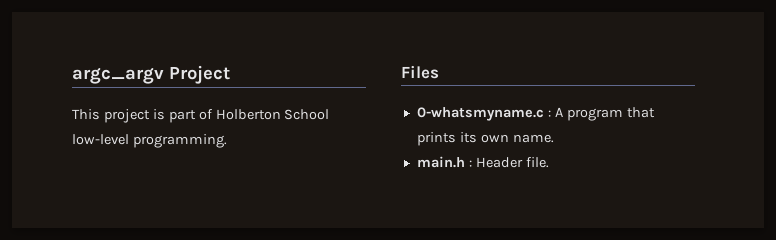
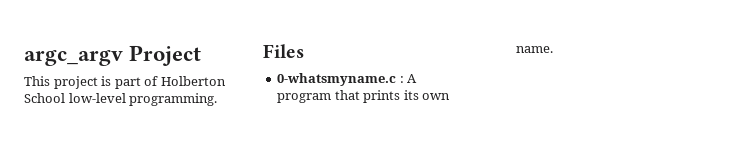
- main.h : Header file.

